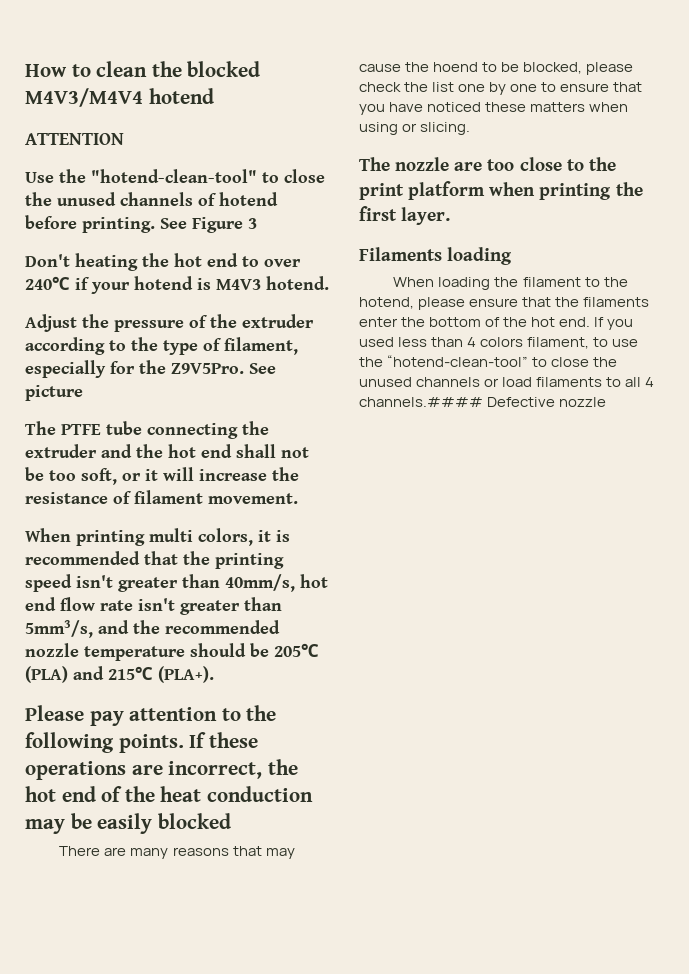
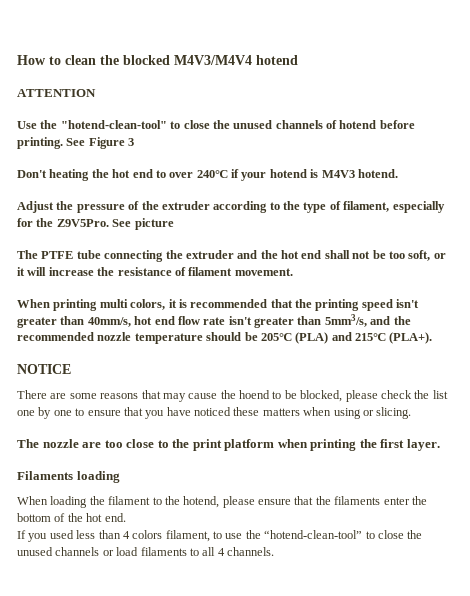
- Please pay attention to the following points. If these operations are incorrect, the hot end of the heat conduction may be easily blocked
+ NOTICE
- There are many reasons that may cause the hoend to be blocked, please check the list one by one to ensure that you have noticed these matters when using or slicing.
+ There are some reasons that may cause the hoend to be blocked, please check the list one by one to ensure that you have noticed these matters when using or slicing.
- When loading the filament to the hotend, please ensure that the filaments enter the bottom of the hot end. If you used less than 4 colors filament, to use the “hotend-clean-tool” to close the unused channels or load filaments to all 4 channels.#### Defective nozzle
+ When loading the filament to the hotend, please ensure that the filaments enter the bottom of the hot end.
+ If you used less than 4 colors filament, to use the “hotend-clean-tool” to close the unused channels or load filaments to all 4 channels.

